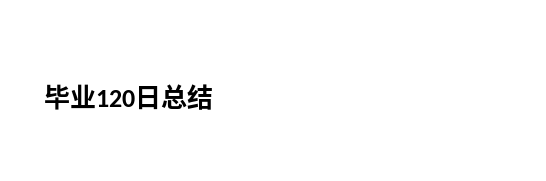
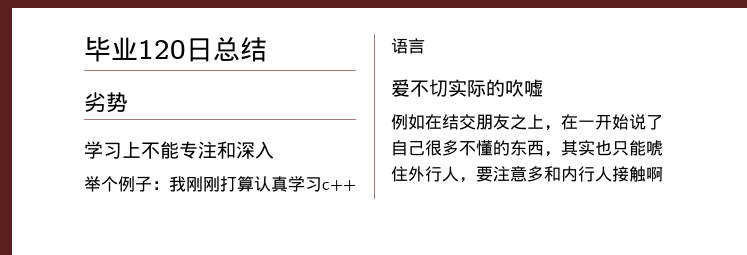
+ 劣势
+ 学习上不能专注和深入
+ 举个例子：我刚刚打算认真学习c++语言
+ 爱不切实际的吹嘘
+ 例如在结交朋友之上，在一开始说了自己很多不懂的东西，其实也只能唬住外行人，要注意多和内行人接触啊

